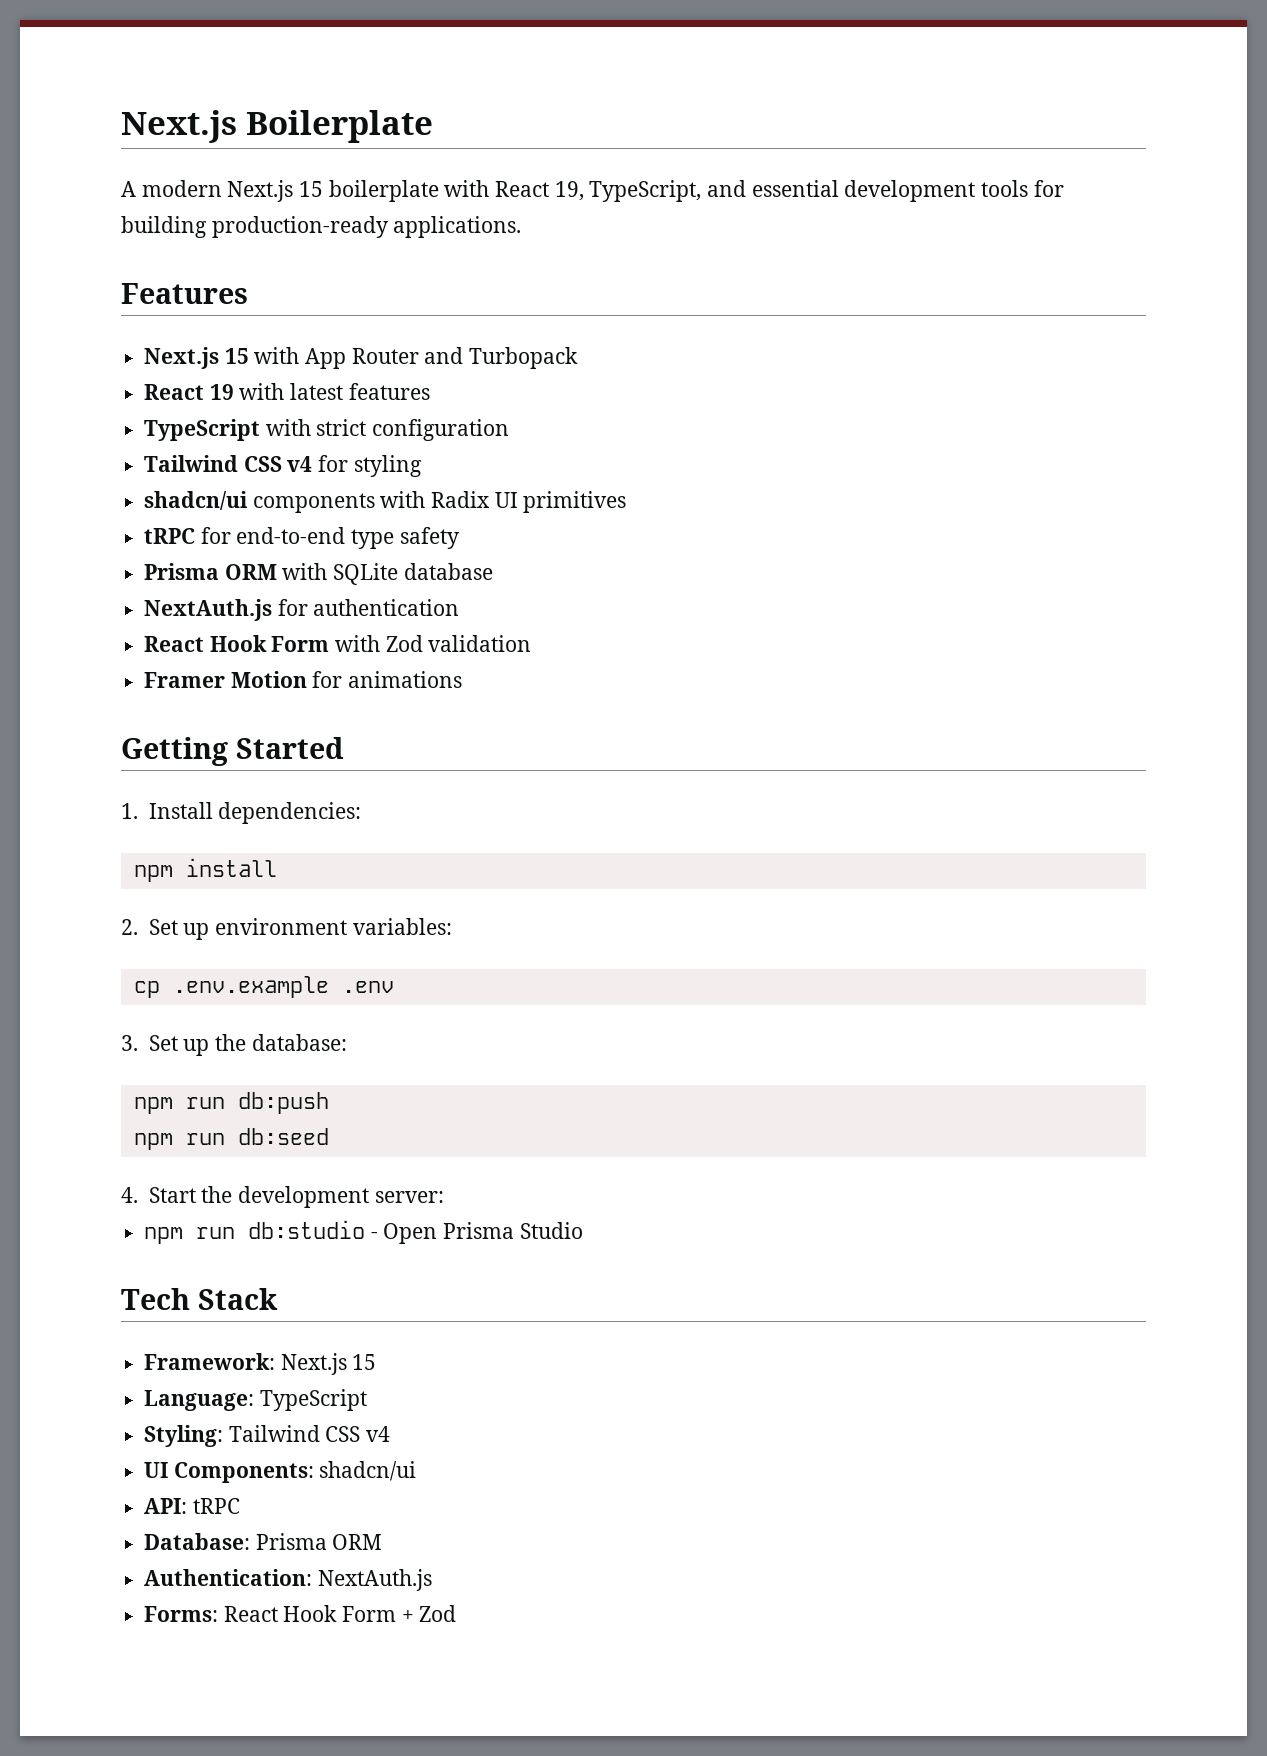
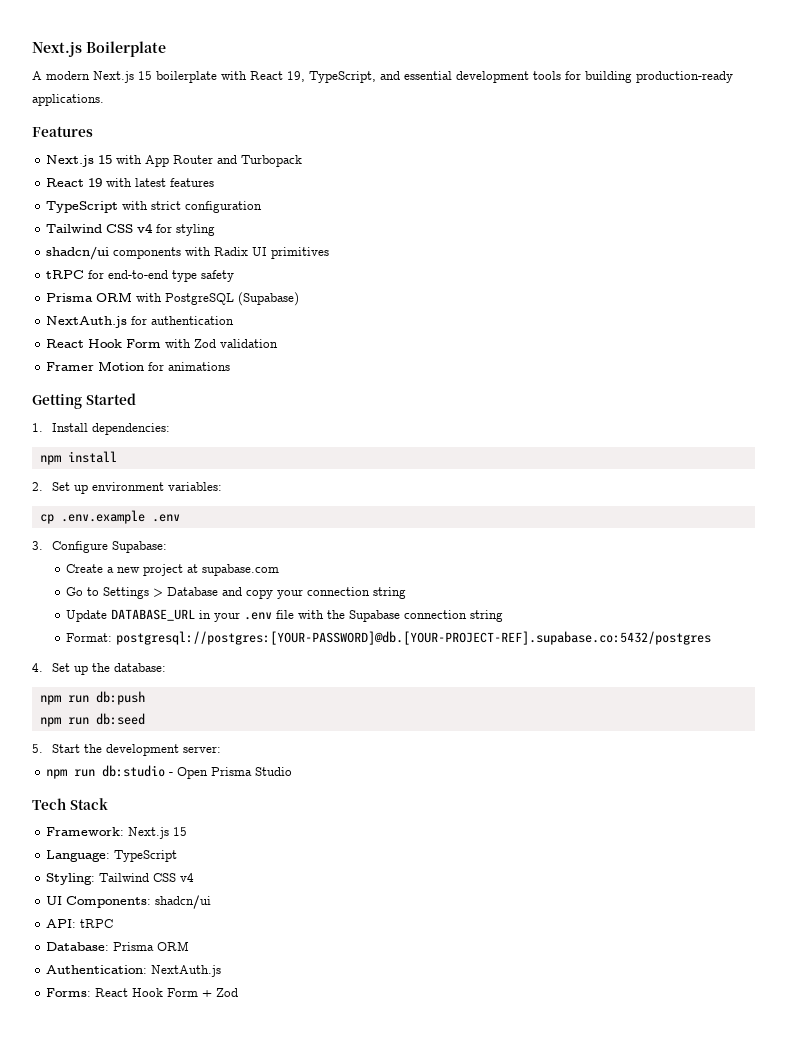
- Prisma ORM with SQLite database
+ Prisma ORM with PostgreSQL (Supabase)
- 3. Set up the database:
+ 3. Configure Supabase:
+ Create a new project at supabase.com
+ Go to Settings > Database and copy your connection string
+ Update DATABASE_URL in your .env file with the Supabase connection string
+ Format: postgresql://postgres:[YOUR-PASSWORD]@db.[YOUR-PROJECT-REF].supabase.co:5432/postgres
+ 4. Set up the database:
- 4. Start the development server:
+ 5. Start the development server:

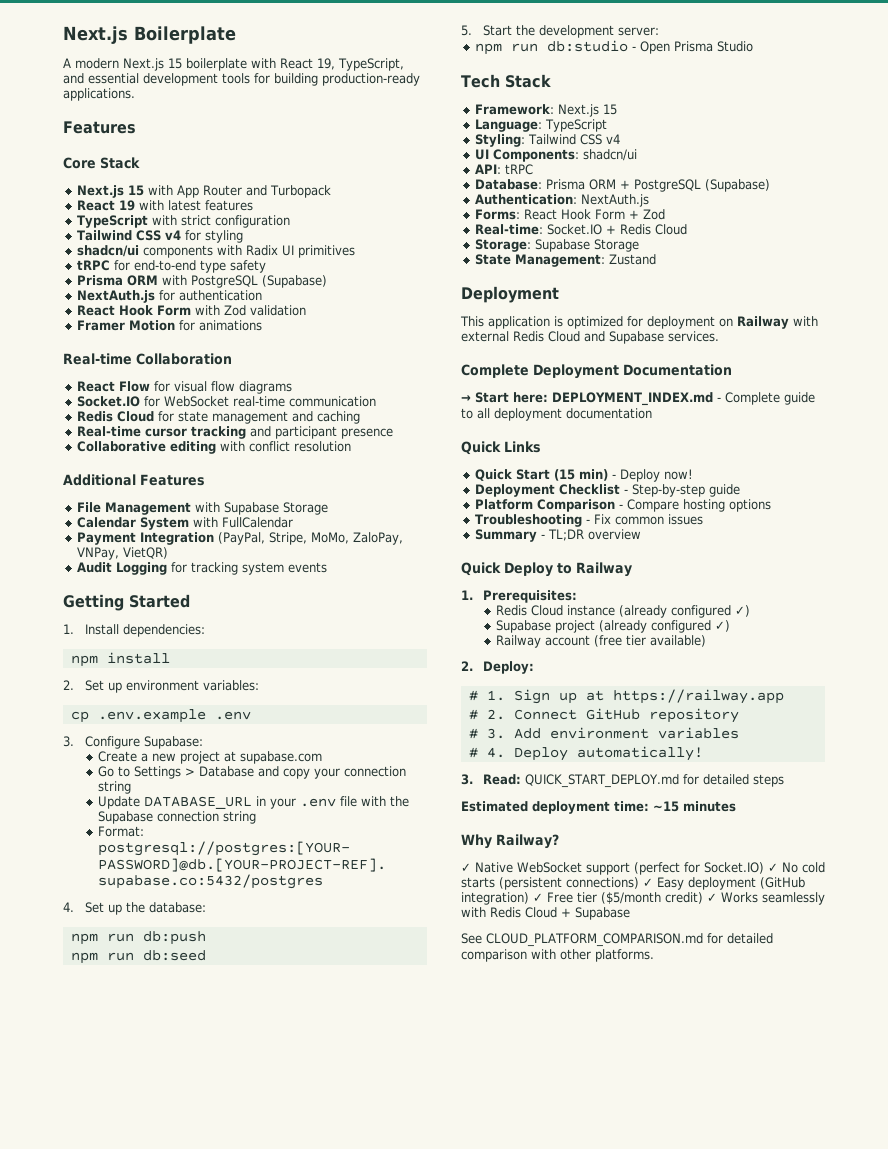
+ Core Stack
+ Real-time Collaboration
+ React Flow for visual flow diagrams
+ Socket.IO for WebSocket real-time communication
+ Redis Cloud for state management and caching
+ Real-time cursor tracking and participant presence
+ Collaborative editing with conflict resolution
+ Additional Features
+ File Management with Supabase Storage
+ Calendar System with FullCalendar
+ Payment Integration (PayPal, Stripe, MoMo, ZaloPay, VNPay, VietQR)
+ Audit Logging for tracking system events
- Database: Prisma ORM
+ Database: Prisma ORM + PostgreSQL (Supabase)
+ Real-time: Socket.IO + Redis Cloud
+ Storage: Supabase Storage
+ State Management: Zustand
+ Deployment
+ This application is optimized for deployment on Railway with external Redis Cloud and Supabase services.
+ Complete Deployment Documentation
+ → Start here: DEPLOYMENT_INDEX.md - Complete guide to all deployment documentation
+ Quick Links
+ Quick Start (15 min) - Deploy now!
+ Deployment Checklist - Step-by-step guide
+ Platform Comparison - Compare hosting options
+ Troubleshooting - Fix common issues
+ Summary - TL;DR overview
+ Quick Deploy to Railway
+ 1. Prerequisites:
+ Redis Cloud instance (already configured ✓)
+ Supabase project (already configured ✓)
+ Railway account (free tier available)
+ 2. Deploy:
+ # 1. Sign up at https://railway.app
+ # 2. Connect GitHub repository
+ # 3. Add environment variables
+ # 4. Deploy automatically!
+ 3. Read: QUICK_START_DEPLOY.md for detailed steps
+ Estimated deployment time: ~15 minutes
+ Why Railway?
+ ✓ Native WebSocket support (perfect for Socket.IO) ✓ No cold starts (persistent connections) ✓ Easy deployment (GitHub integration) ✓ Free tier ($5/month credit) ✓ Works seamlessly with Redis Cloud + Supabase
+ See CLOUD_PLATFORM_COMPARISON.md for detailed comparison with other platforms.

